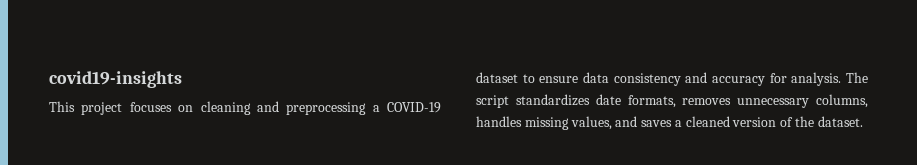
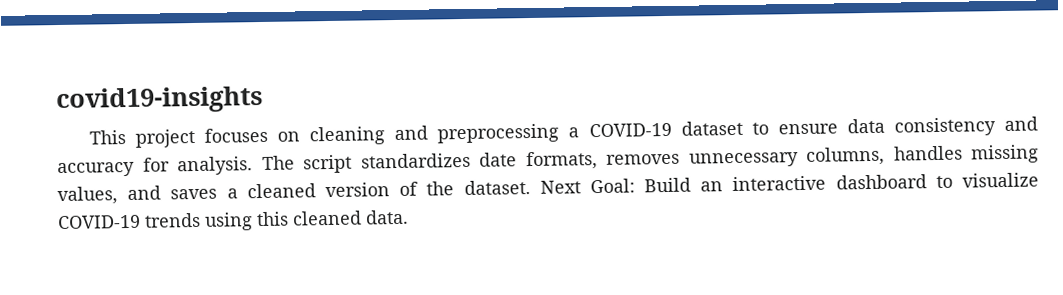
+ Next Goal: Build an interactive dashboard to visualize COVID-19 trends using this cleaned data.

